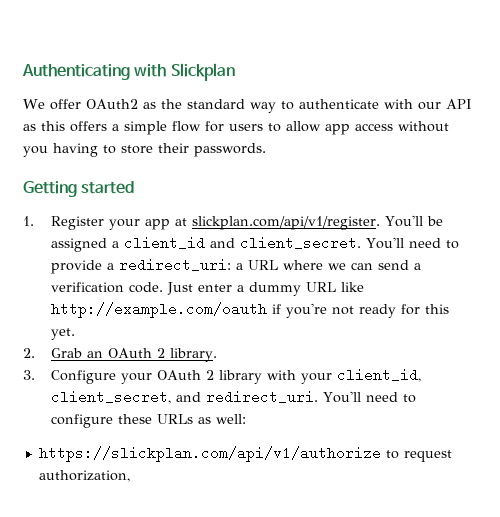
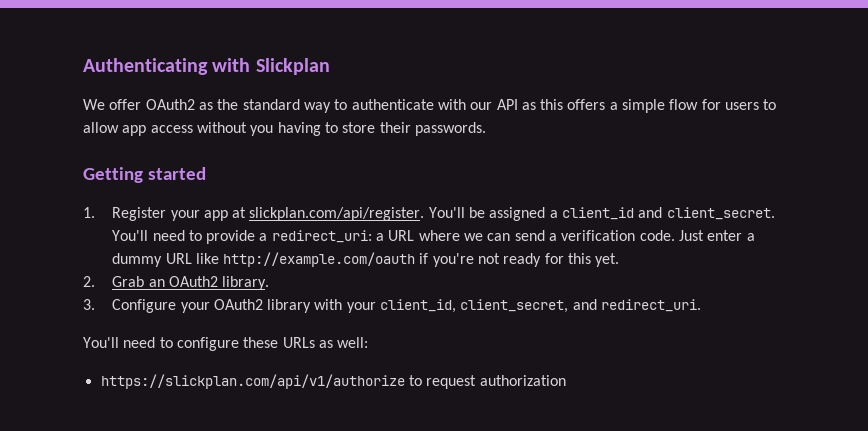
- 1. Register your app at slickplan.com/api/v1/register. You'll be assigned a client_id and client_secret.
+ 1. Register your app at slickplan.com/api/register. You'll be assigned a client_id and client_secret.
- 2. Grab an OAuth 2 library.
+ 2. Grab an OAuth2 library.
- 3. Configure your OAuth 2 library with your client_id, client_secret, and redirect_uri. You'll need to configure these URLs as well:
+ 3. Configure your OAuth2 library with your client_id, client_secret, and redirect_uri.
+ You'll need to configure these URLs as well:
- https://slickplan.com/api/v1/authorize to request authorization,
+ https://slickplan.com/api/v1/authorize to request authorization

